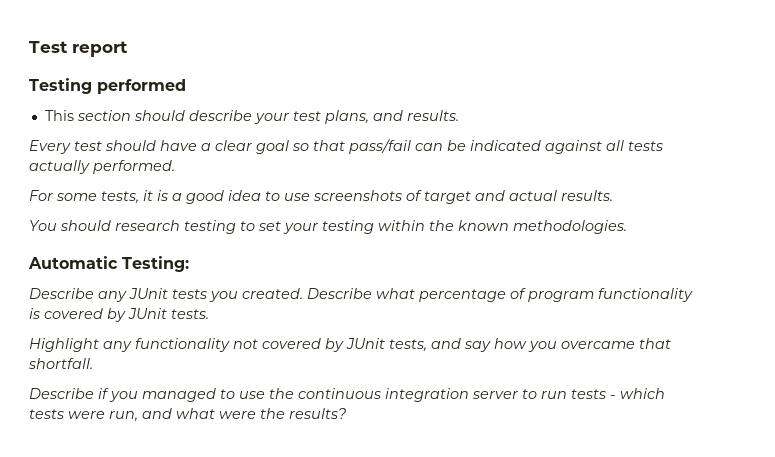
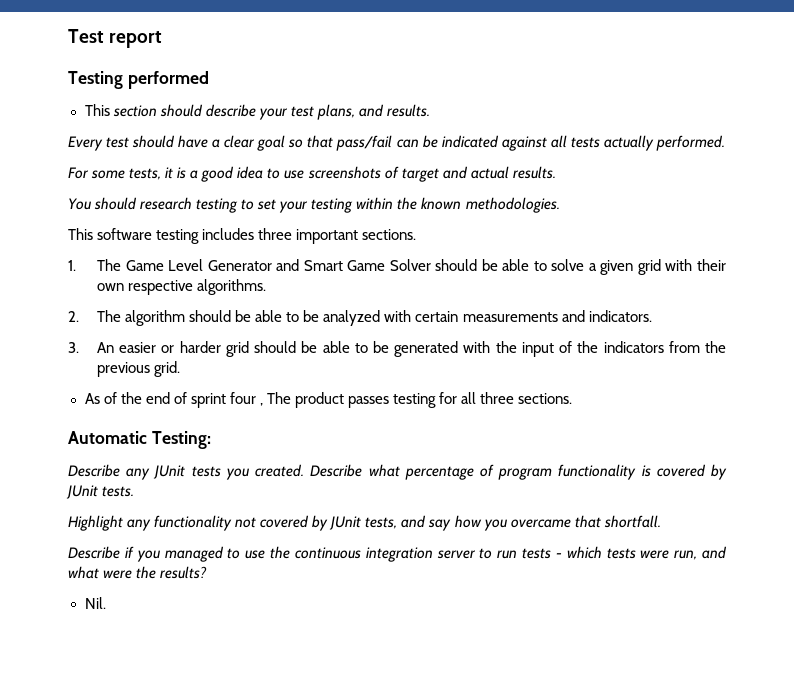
+ This software testing includes three important sections.
+ 1. The Game Level Generator and Smart Game Solver should be able to solve a given grid with their own respective algorithms.
+ 2. The algorithm should be able to be analyzed with certain measurements and indicators.
+ 3. An easier or harder grid should be able to be generated with the input of the indicators from the previous grid.
+ As of the end of sprint four , The product passes testing for all three sections.
+ Nil.

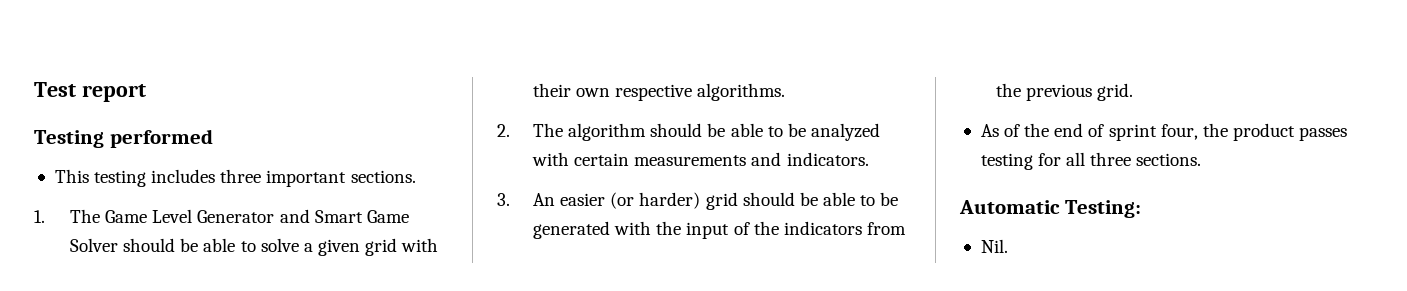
- This section should describe your test plans, and results.
- Every test should have a clear goal so that pass/fail can be indicated against all tests actually performed.
- For some tests, it is a good idea to use screenshots of target and actual results.
- You should research testing to set your testing within the known methodologies.
- This software testing includes three important sections.
+ This testing includes three important sections.
- 3. An easier or harder grid should be able to be generated with the input of the indicators from the previous grid.
+ 3. An easier (or harder) grid should be able to be generated with the input of the indicators from the previous grid.
- As of the end of sprint four , The product passes testing for all three sections.
+ As of the end of sprint four, the product passes testing for all three sections.
- Describe any JUnit tests you created. Describe what percentage of program functionality is covered by JUnit tests.
- Highlight any functionality not covered by JUnit tests, and say how you overcame that shortfall.
- Describe if you managed to use the continuous integration server to run tests - which tests were run, and what were the results?

